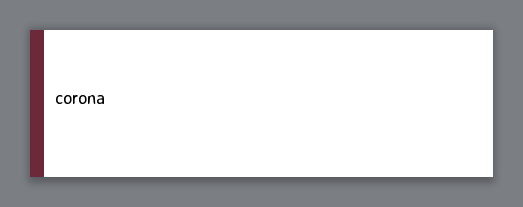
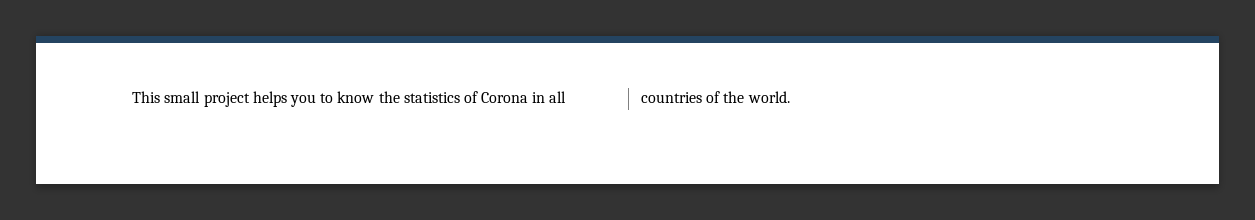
- corona
+ This small project helps you to know the statistics of Corona in all countries of the world.

